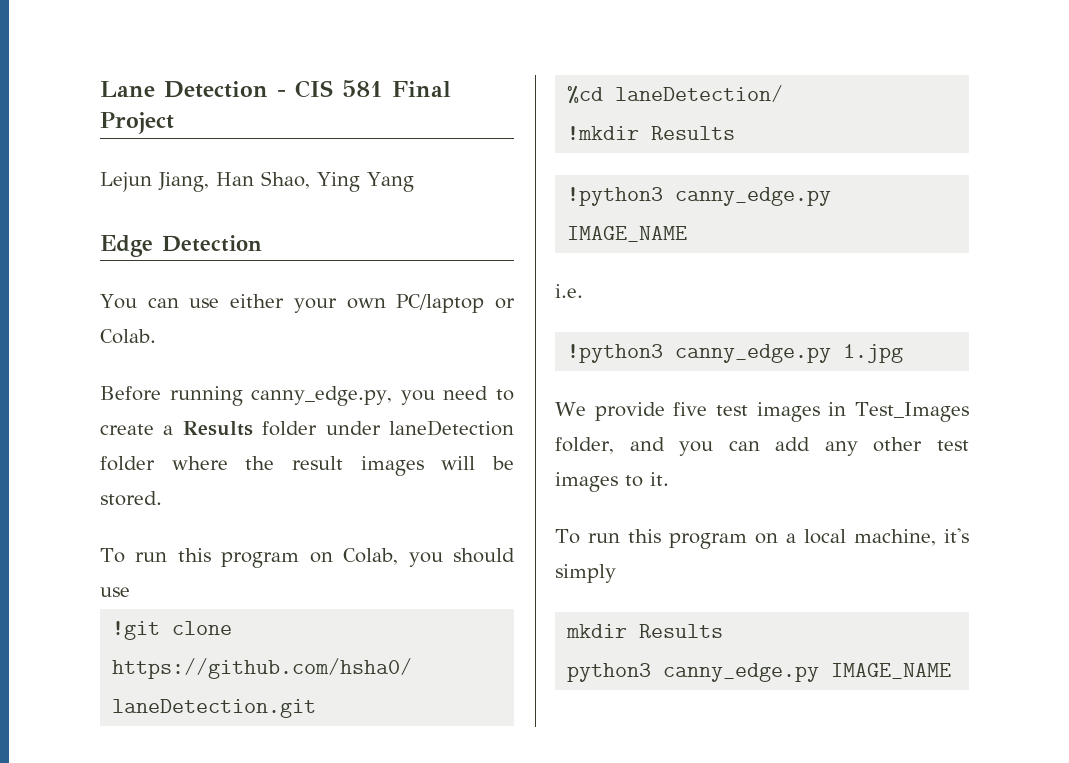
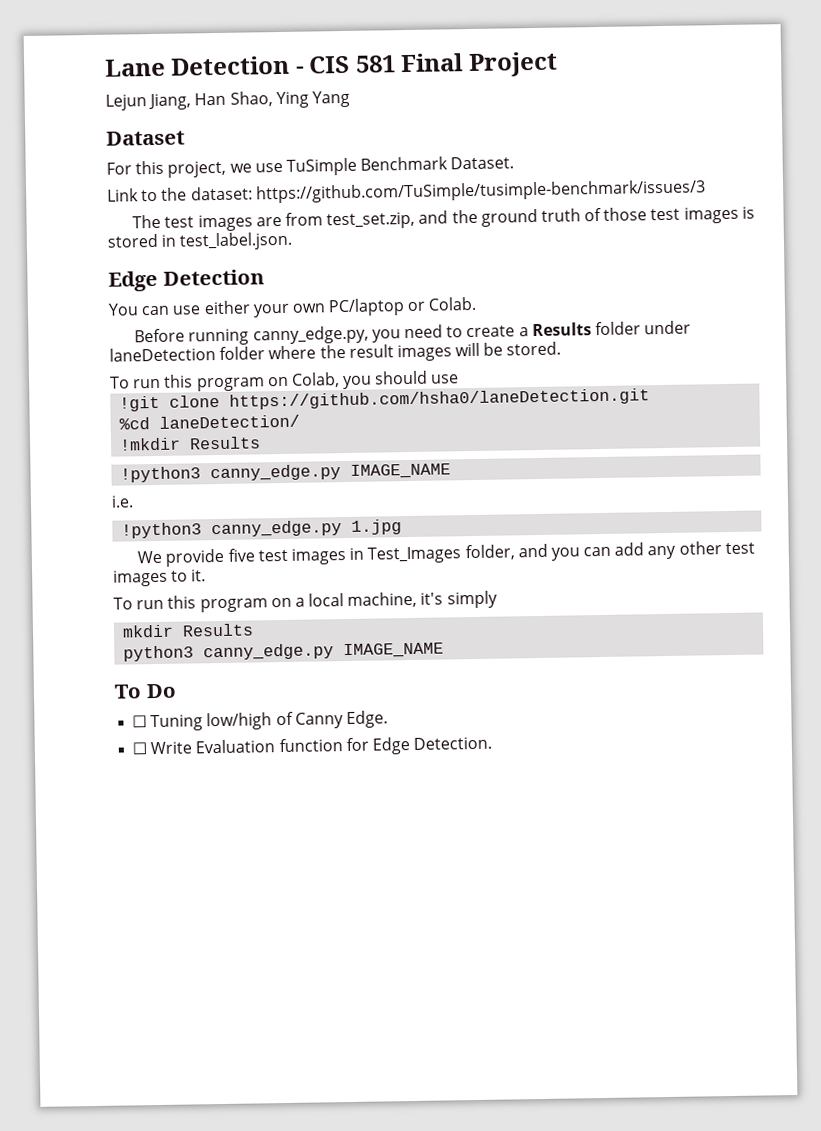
+ Dataset
+ For this project, we use TuSimple Benchmark Dataset.
+ Link to the dataset: https://github.com/TuSimple/tusimple-benchmark/issues/3
+ The test images are from test_set.zip, and the ground truth of those test images is stored in test_label.json.
+ To Do
+ ☐ Tuning low/high of Canny Edge.
+ ☐ Write Evaluation function for Edge Detection.

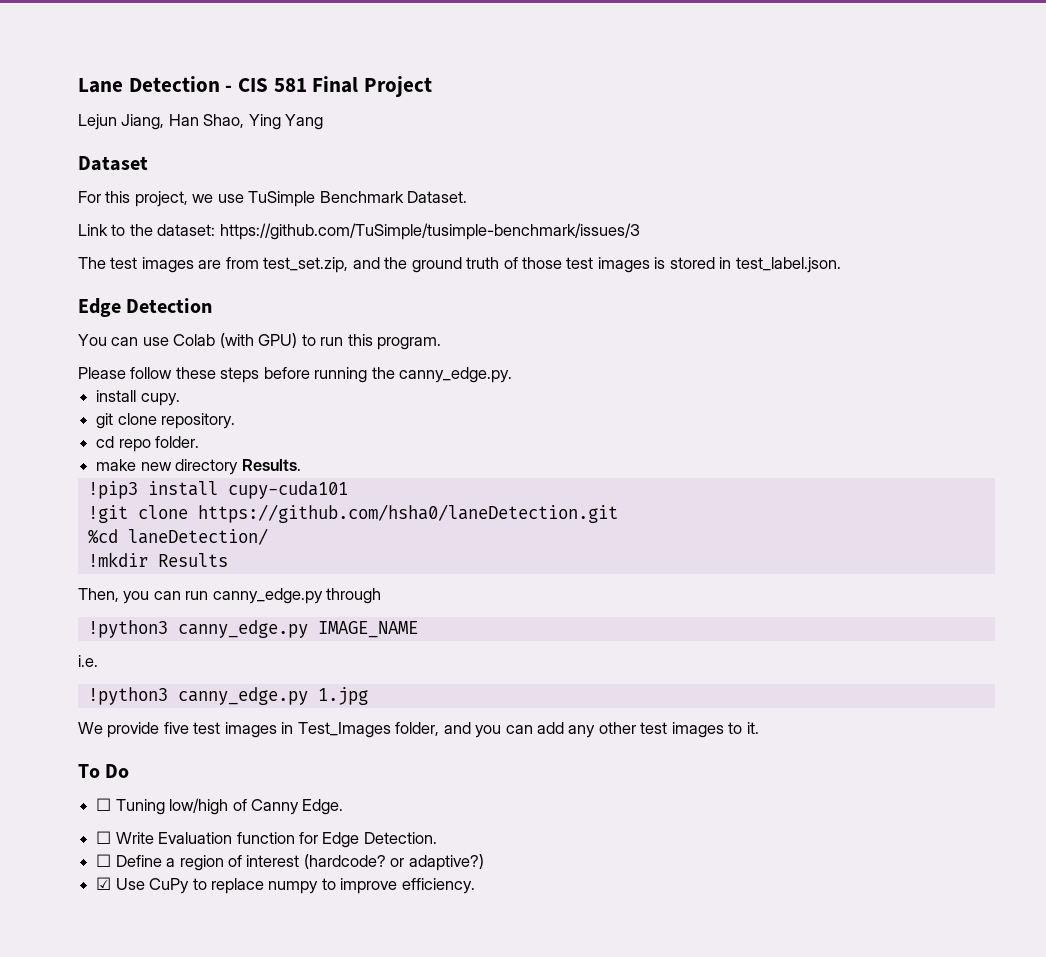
- You can use either your own PC/laptop or Colab.
- Before running canny_edge.py, you need to create a Results folder under laneDetection folder where the result images will be stored.
- To run this program on Colab, you should use
+ You can use Colab (with GPU) to run this program.
+ Please follow these steps before running the canny_edge.py.
+ install cupy.
+ git clone repository.
+ cd repo folder.
+ make new directory Results.
+ !pip3 install cupy-cuda101
+ Then, you can run canny_edge.py through
- To run this program on a local machine, it's simply
- mkdir Results
- python3 canny_edge.py IMAGE_NAME
+ ☐ Define a region of interest (hardcode? or adaptive?)
+ ☑ Use CuPy to replace numpy to improve efficiency.

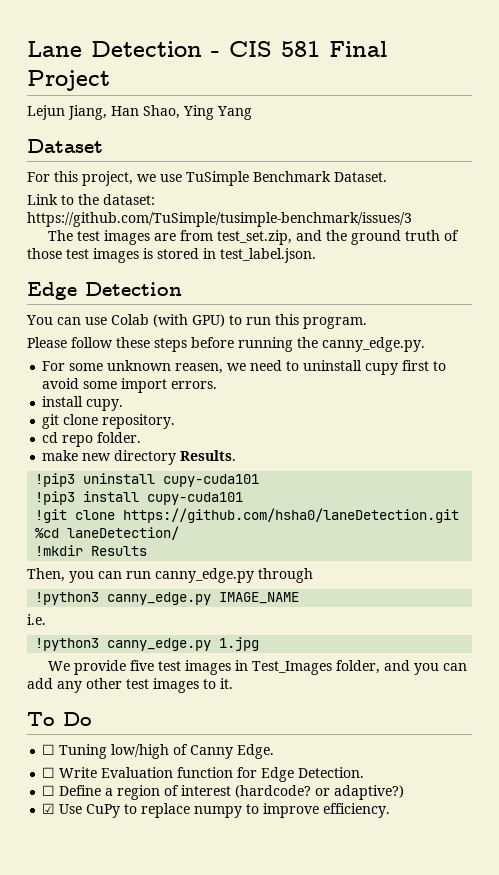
+ For some unknown reasen, we need to uninstall cupy first to avoid some import errors.
+ !pip3 uninstall cupy-cuda101

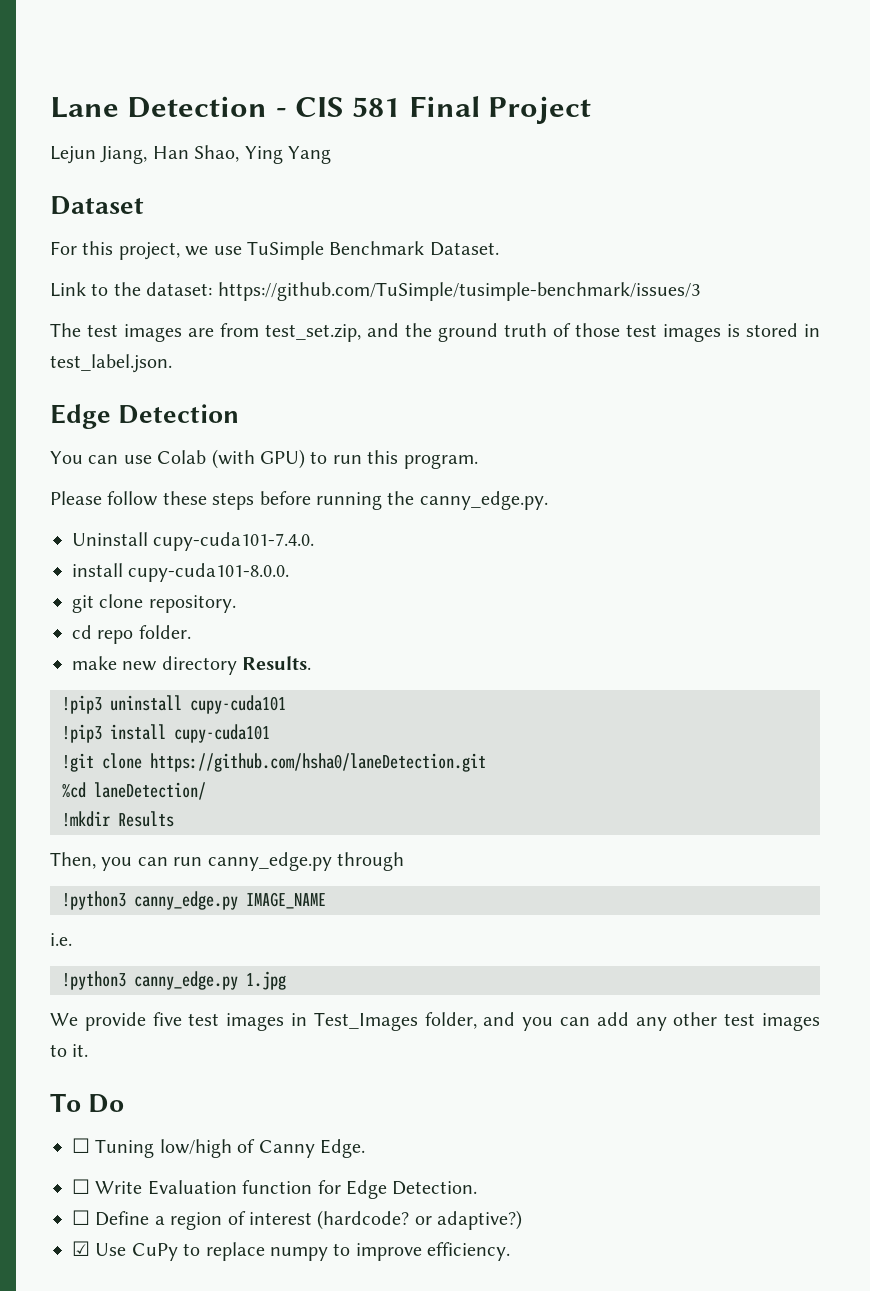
- For some unknown reasen, we need to uninstall cupy first to avoid some import errors.
- install cupy.
+ Uninstall cupy-cuda101-7.4.0.
+ install cupy-cuda101-8.0.0.

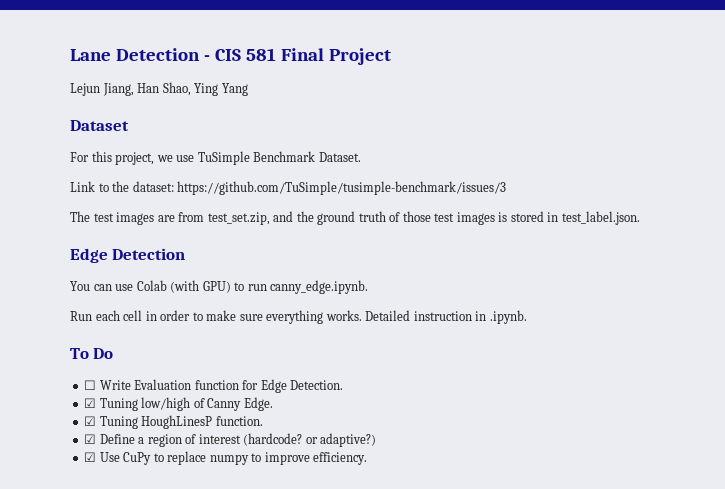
- You can use Colab (with GPU) to run this program.
- Please follow these steps before running the canny_edge.py.
- Uninstall cupy-cuda101-7.4.0.
- install cupy-cuda101-8.0.0.
- git clone repository.
- cd repo folder.
- make new directory Results.
- !pip3 uninstall cupy-cuda101
- !pip3 install cupy-cuda101
- !git clone https://github.com/hsha0/laneDetection.git
- %cd laneDetection/
- !mkdir Results
- Then, you can run canny_edge.py through
- !python3 canny_edge.py IMAGE_NAME
- i.e.
- !python3 canny_edge.py 1.jpg
- We provide five test images in Test_Images folder, and you can add any other test images to it.
+ You can use Colab (with GPU) to run canny_edge.ipynb.
+ Run each cell in order to make sure everything works. Detailed instruction in .ipynb.
  To Do
- ☐ Tuning low/high of Canny Edge.
- ☐ Define a region of interest (hardcode? or adaptive?)
+ ☑ Tuning low/high of Canny Edge.
+ ☑ Tuning HoughLinesP function.
+ ☑ Define a region of interest (hardcode? or adaptive?)

